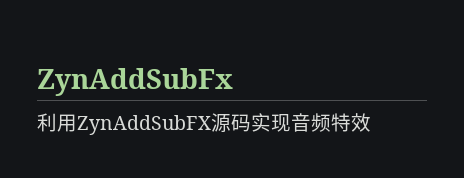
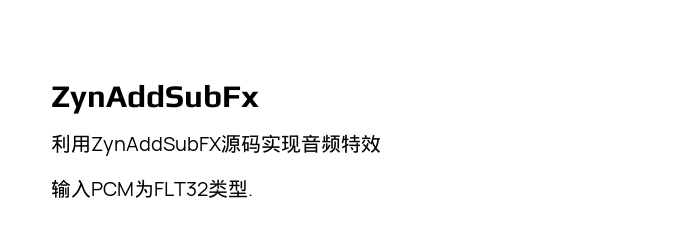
+ 输入PCM为FLT32类型.

